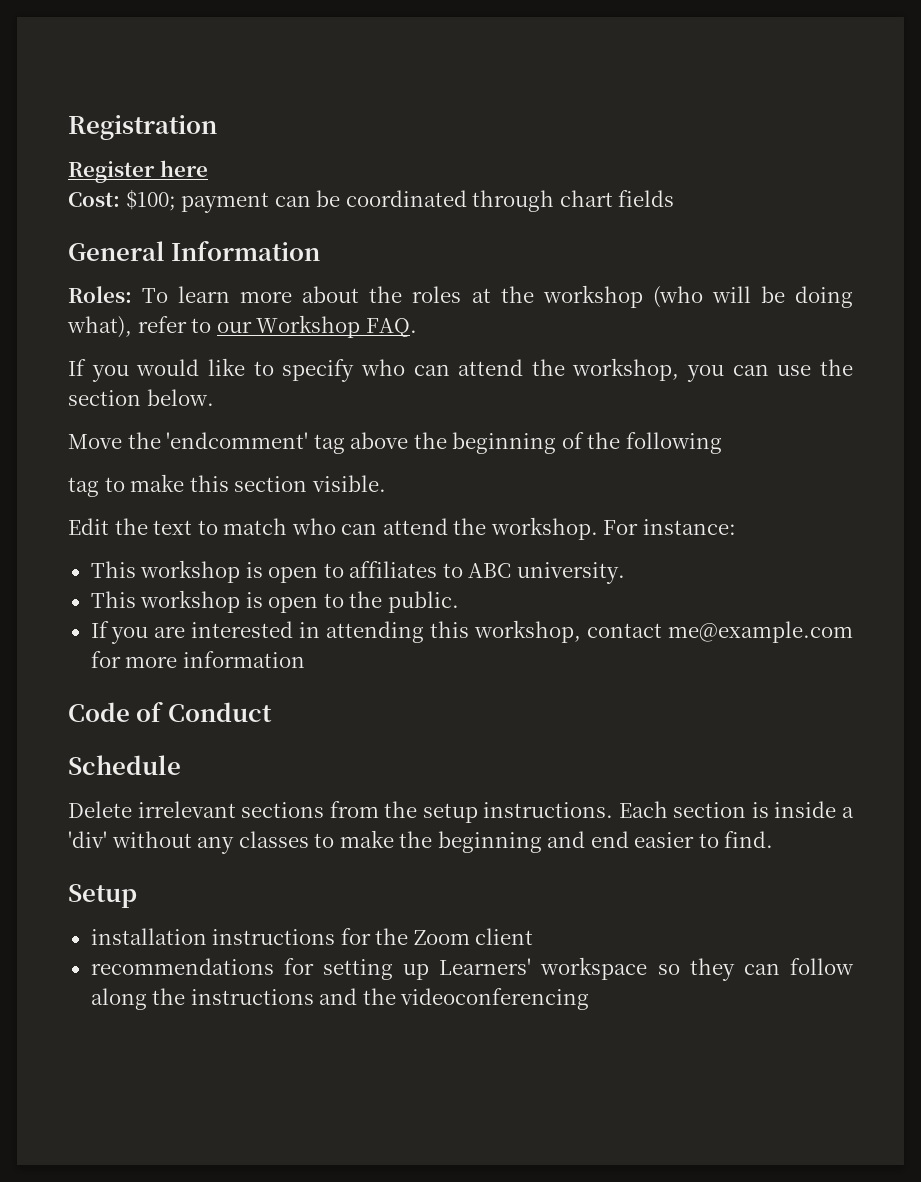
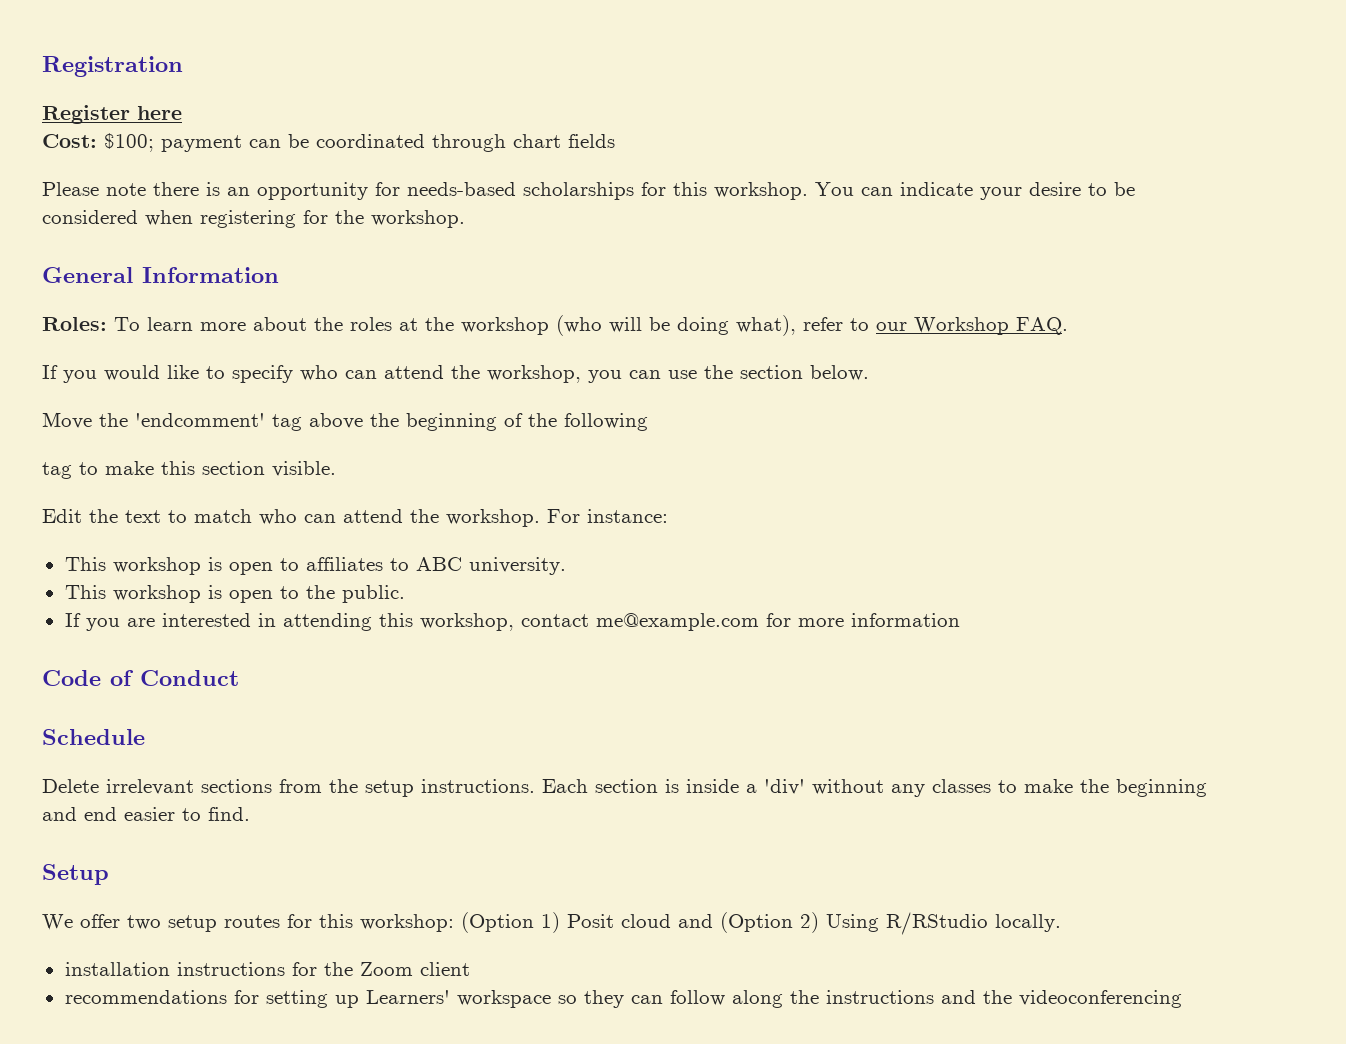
+ Please note there is an opportunity for needs-based scholarships for this workshop. You can indicate your desire to be considered when registering for the workshop.
+ We offer two setup routes for this workshop: (Option 1) Posit cloud and (Option 2) Using R/RStudio locally.

